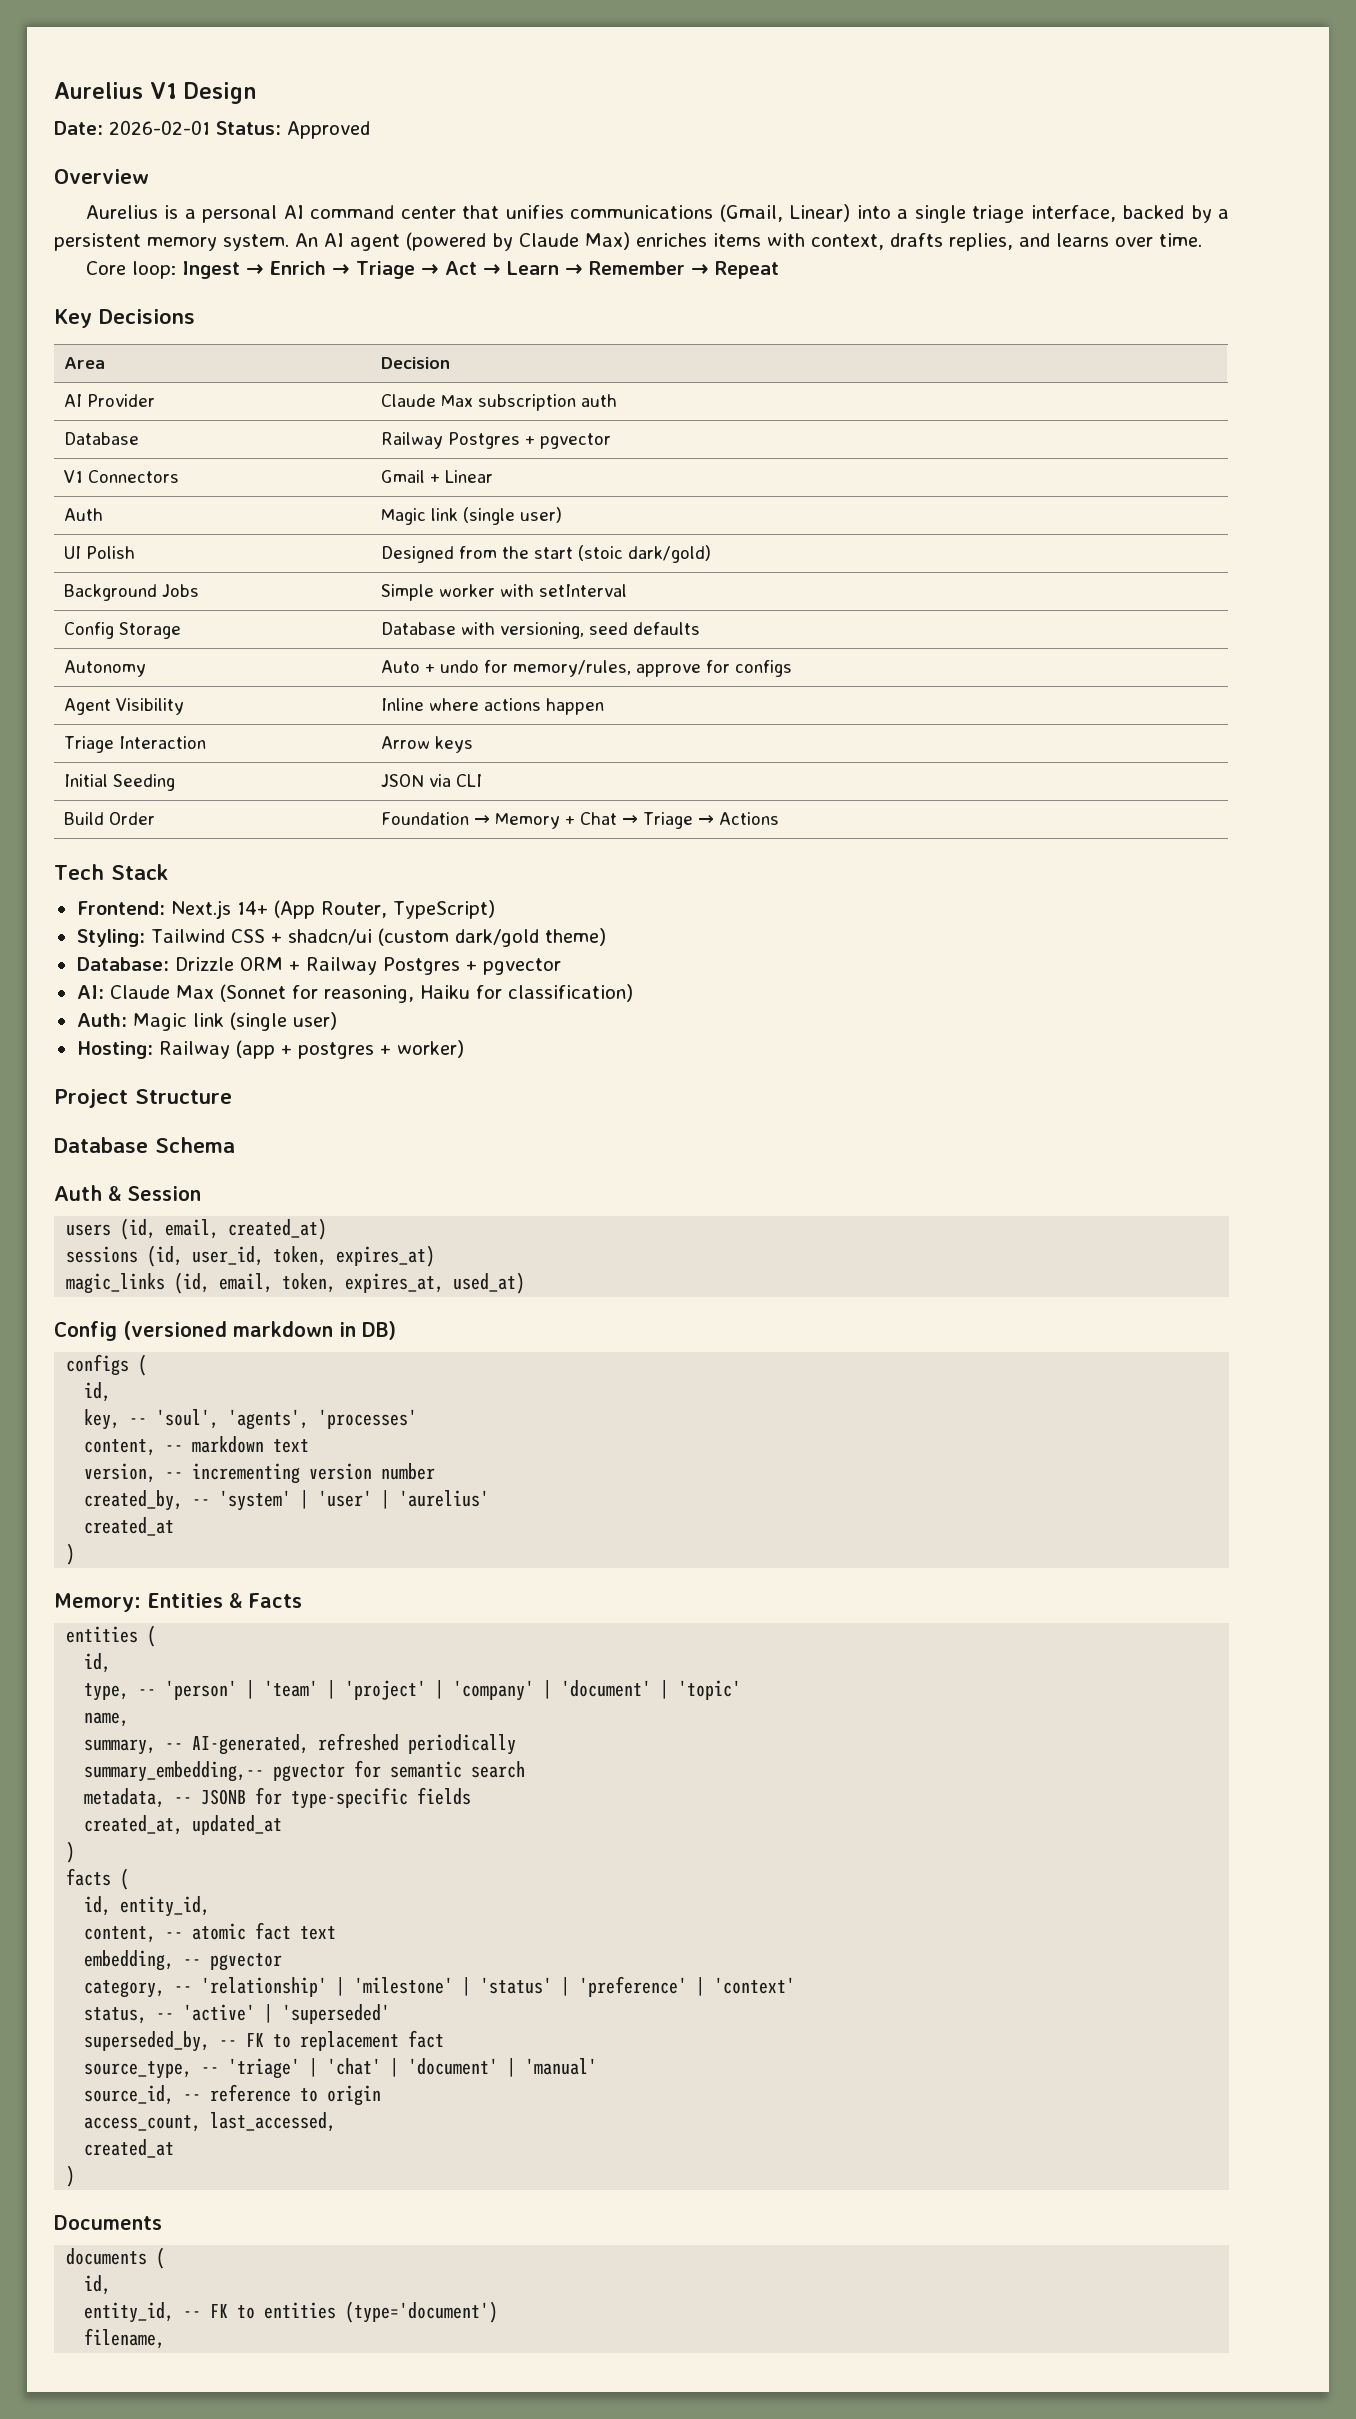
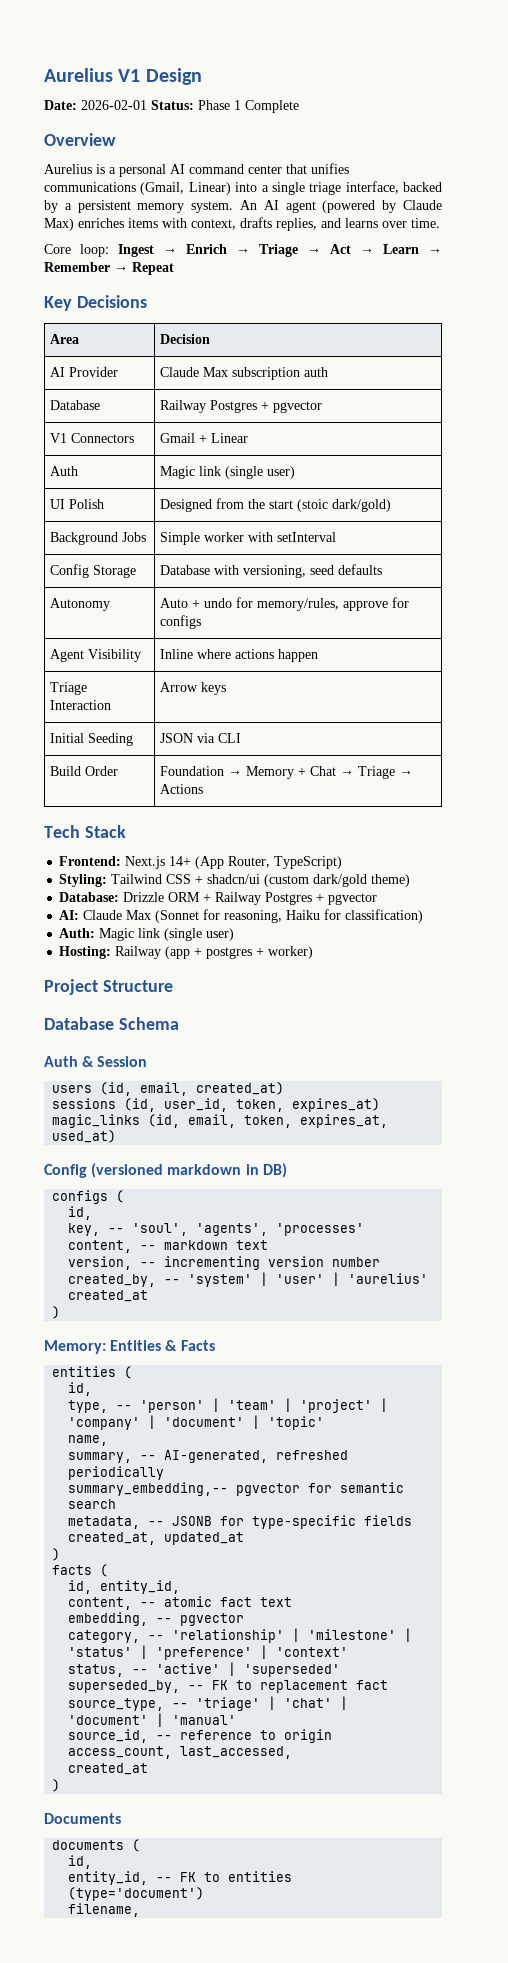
- Date: 2026-02-01 Status: Approved
+ Date: 2026-02-01 Status: Phase 1 Complete

